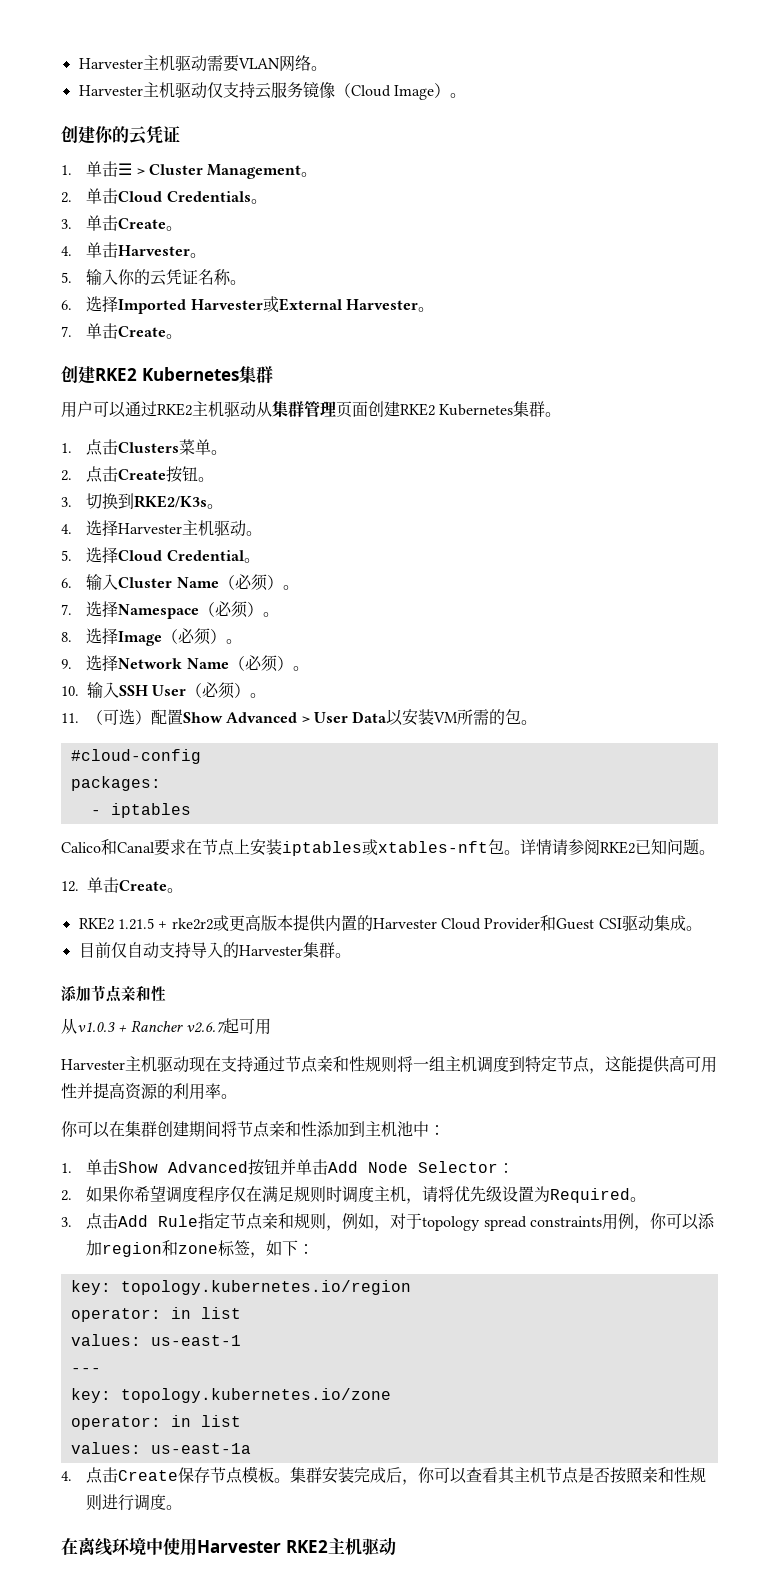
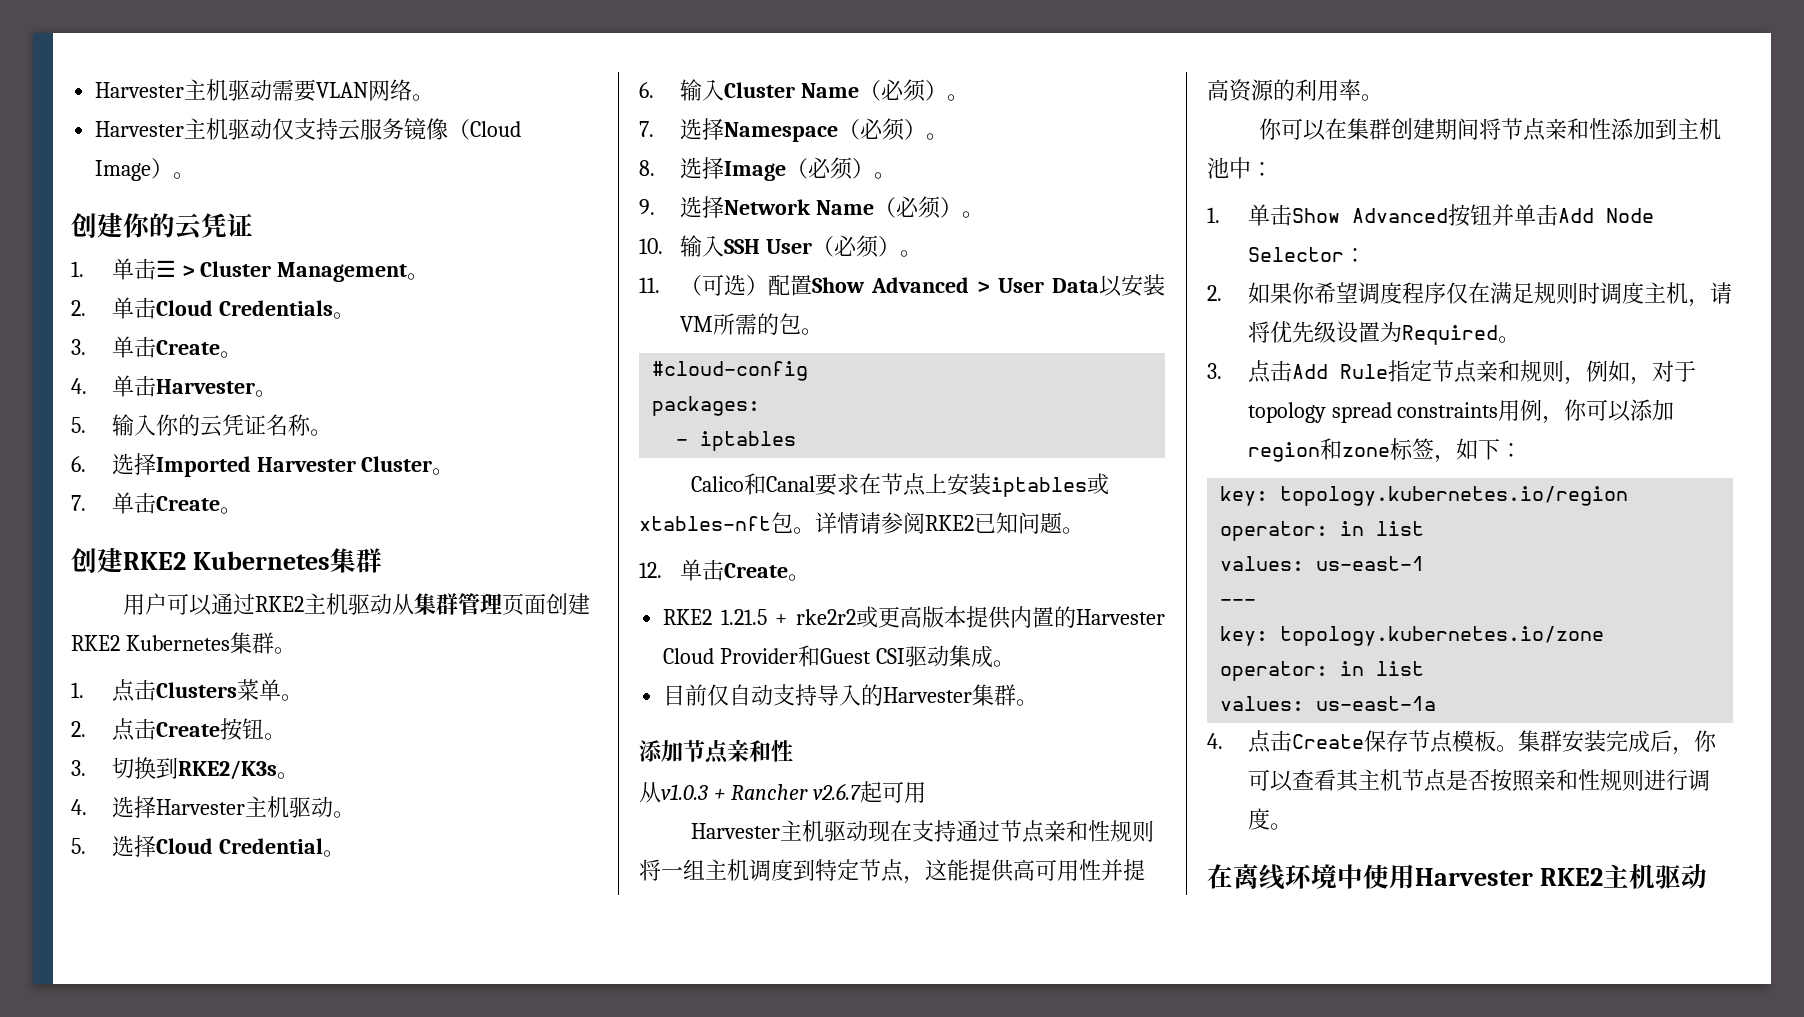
- 6.选择Imported Harvester或External Harvester。
+ 6.选择Imported Harvester Cluster。

